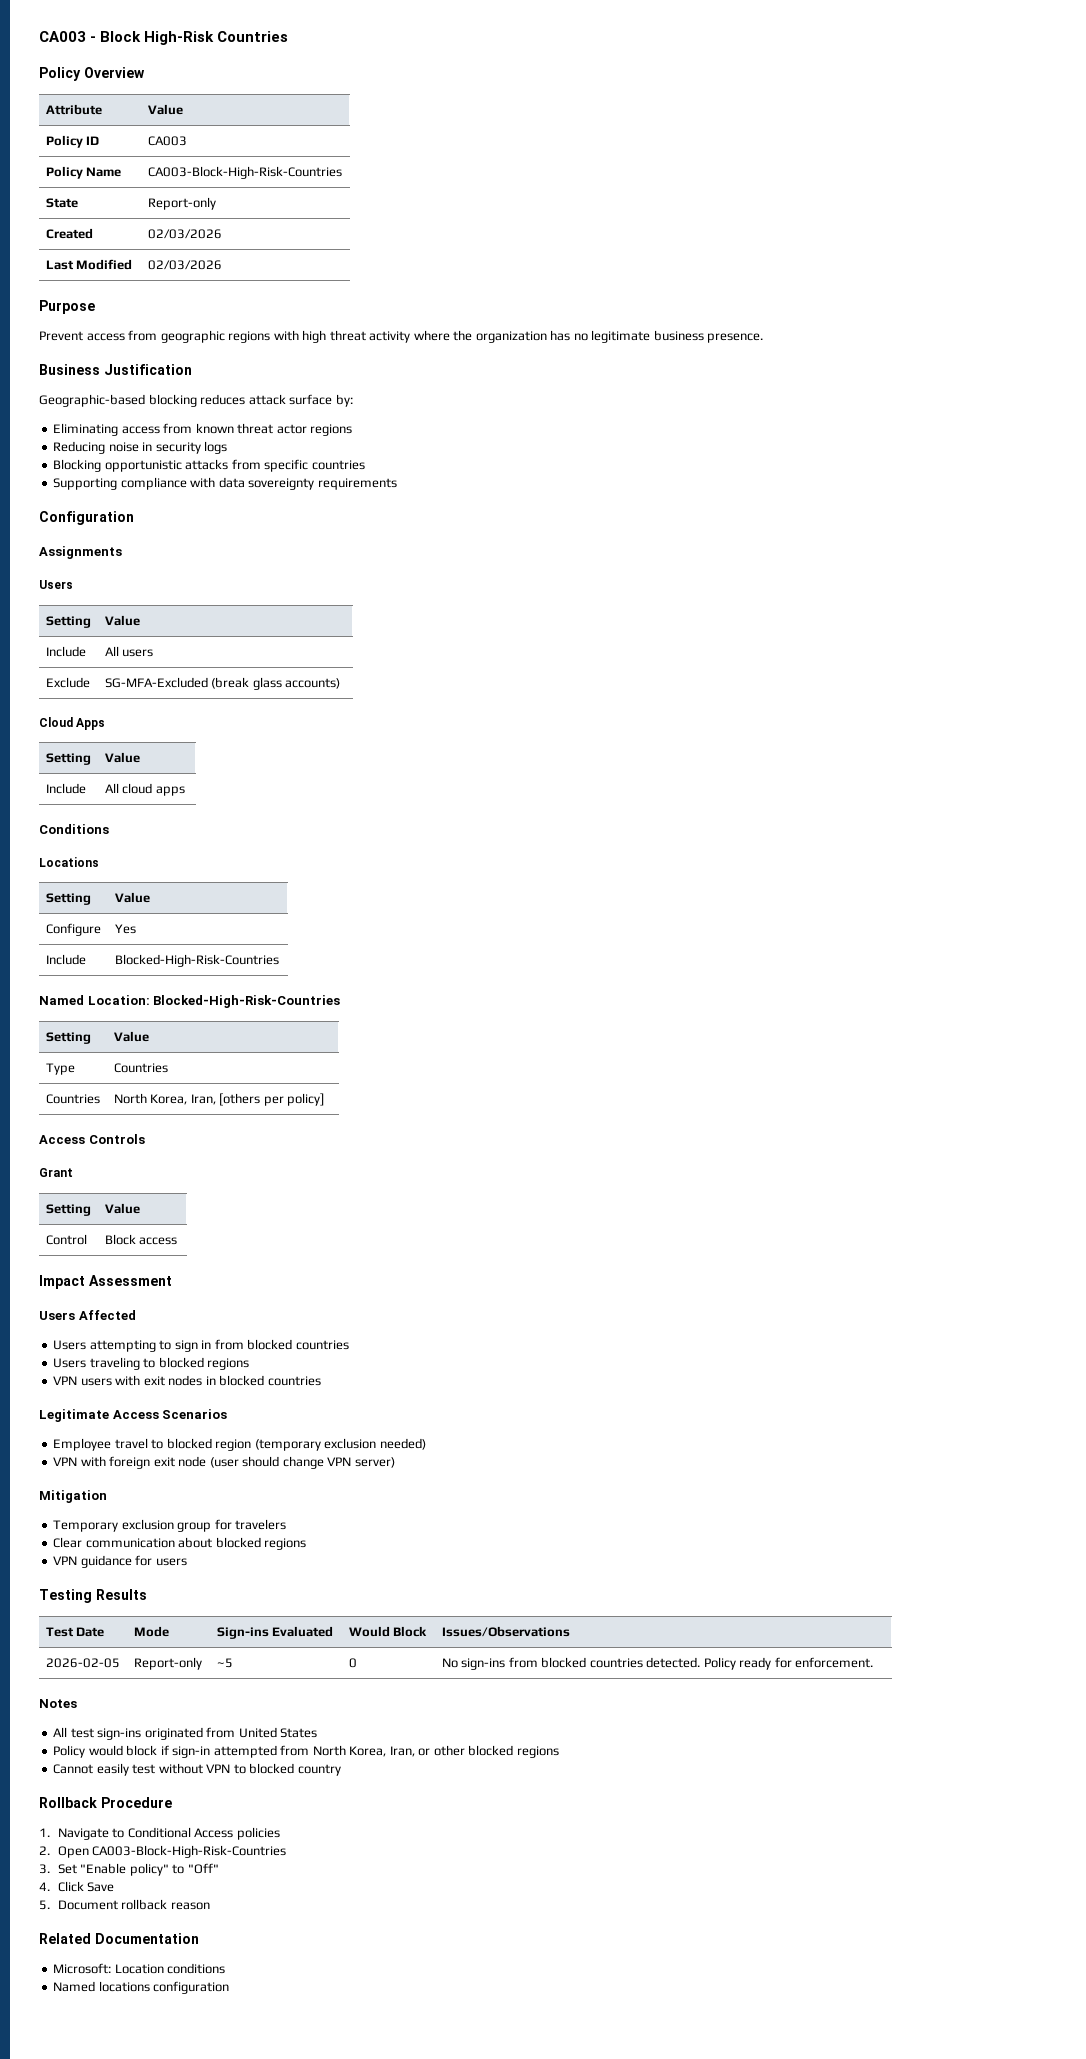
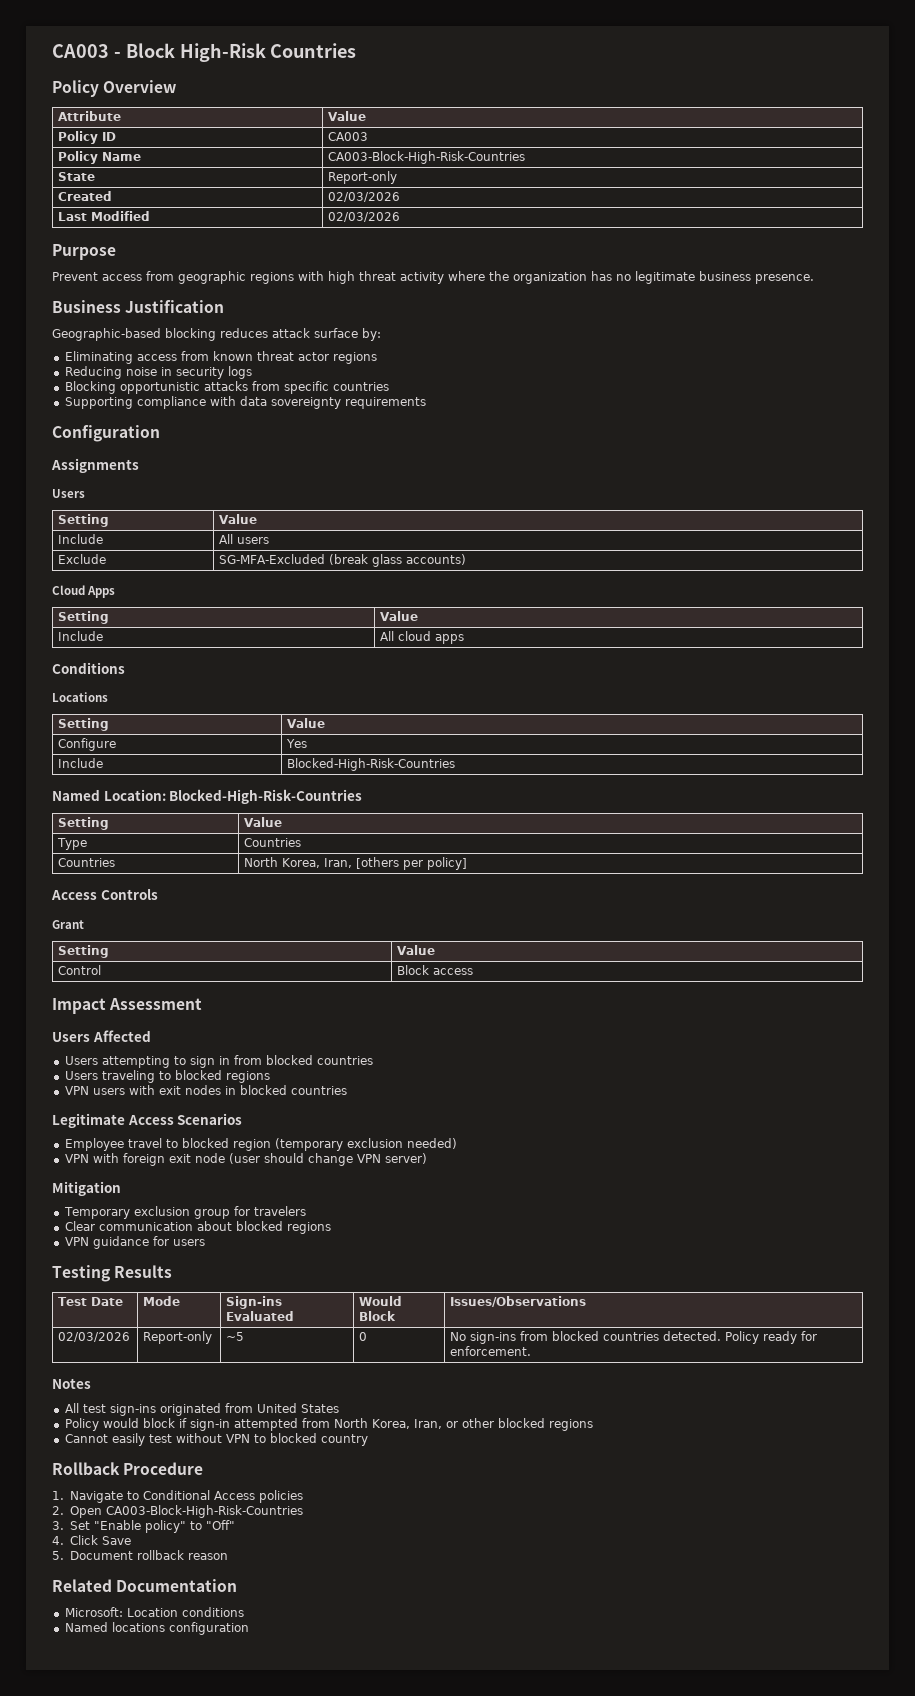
- 2026-02-05 | Report-only | ~5 | 0 | No sign-ins from blocked countries detected. Policy ready for enforcement.
+ 02/03/2026 | Report-only | ~5 | 0 | No sign-ins from blocked countries detected. Policy ready for enforcement.

